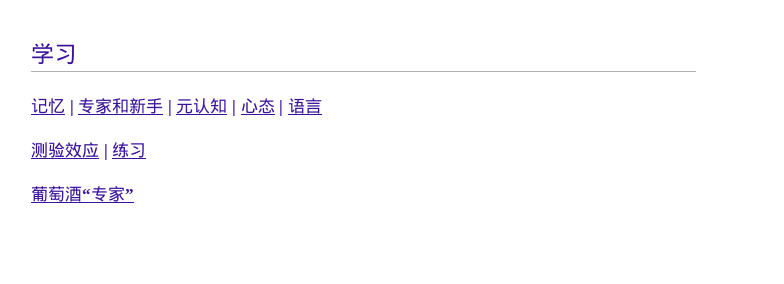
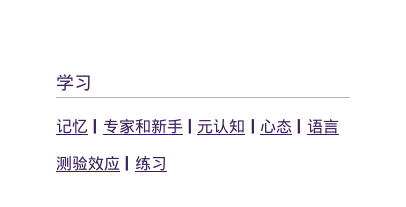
- 葡萄酒“专家”

